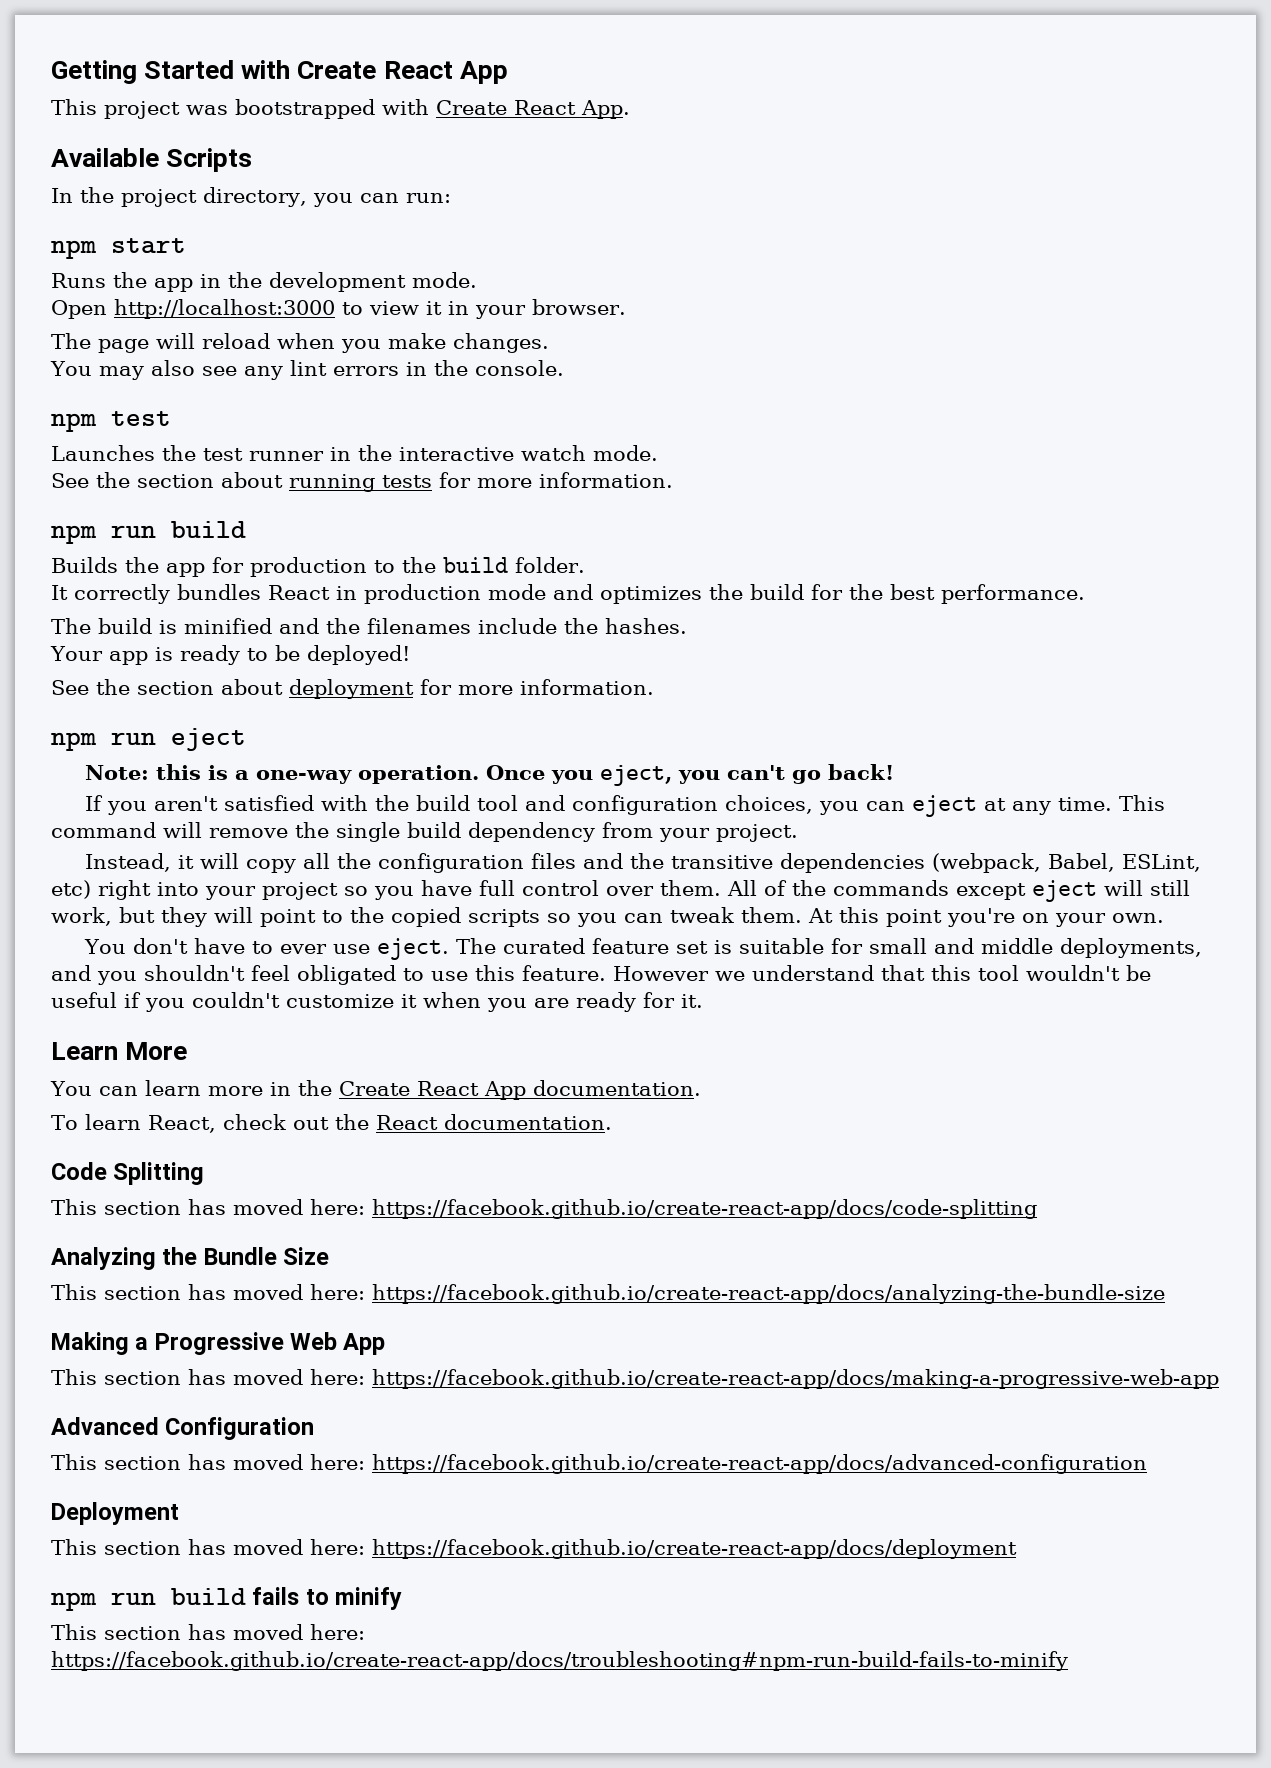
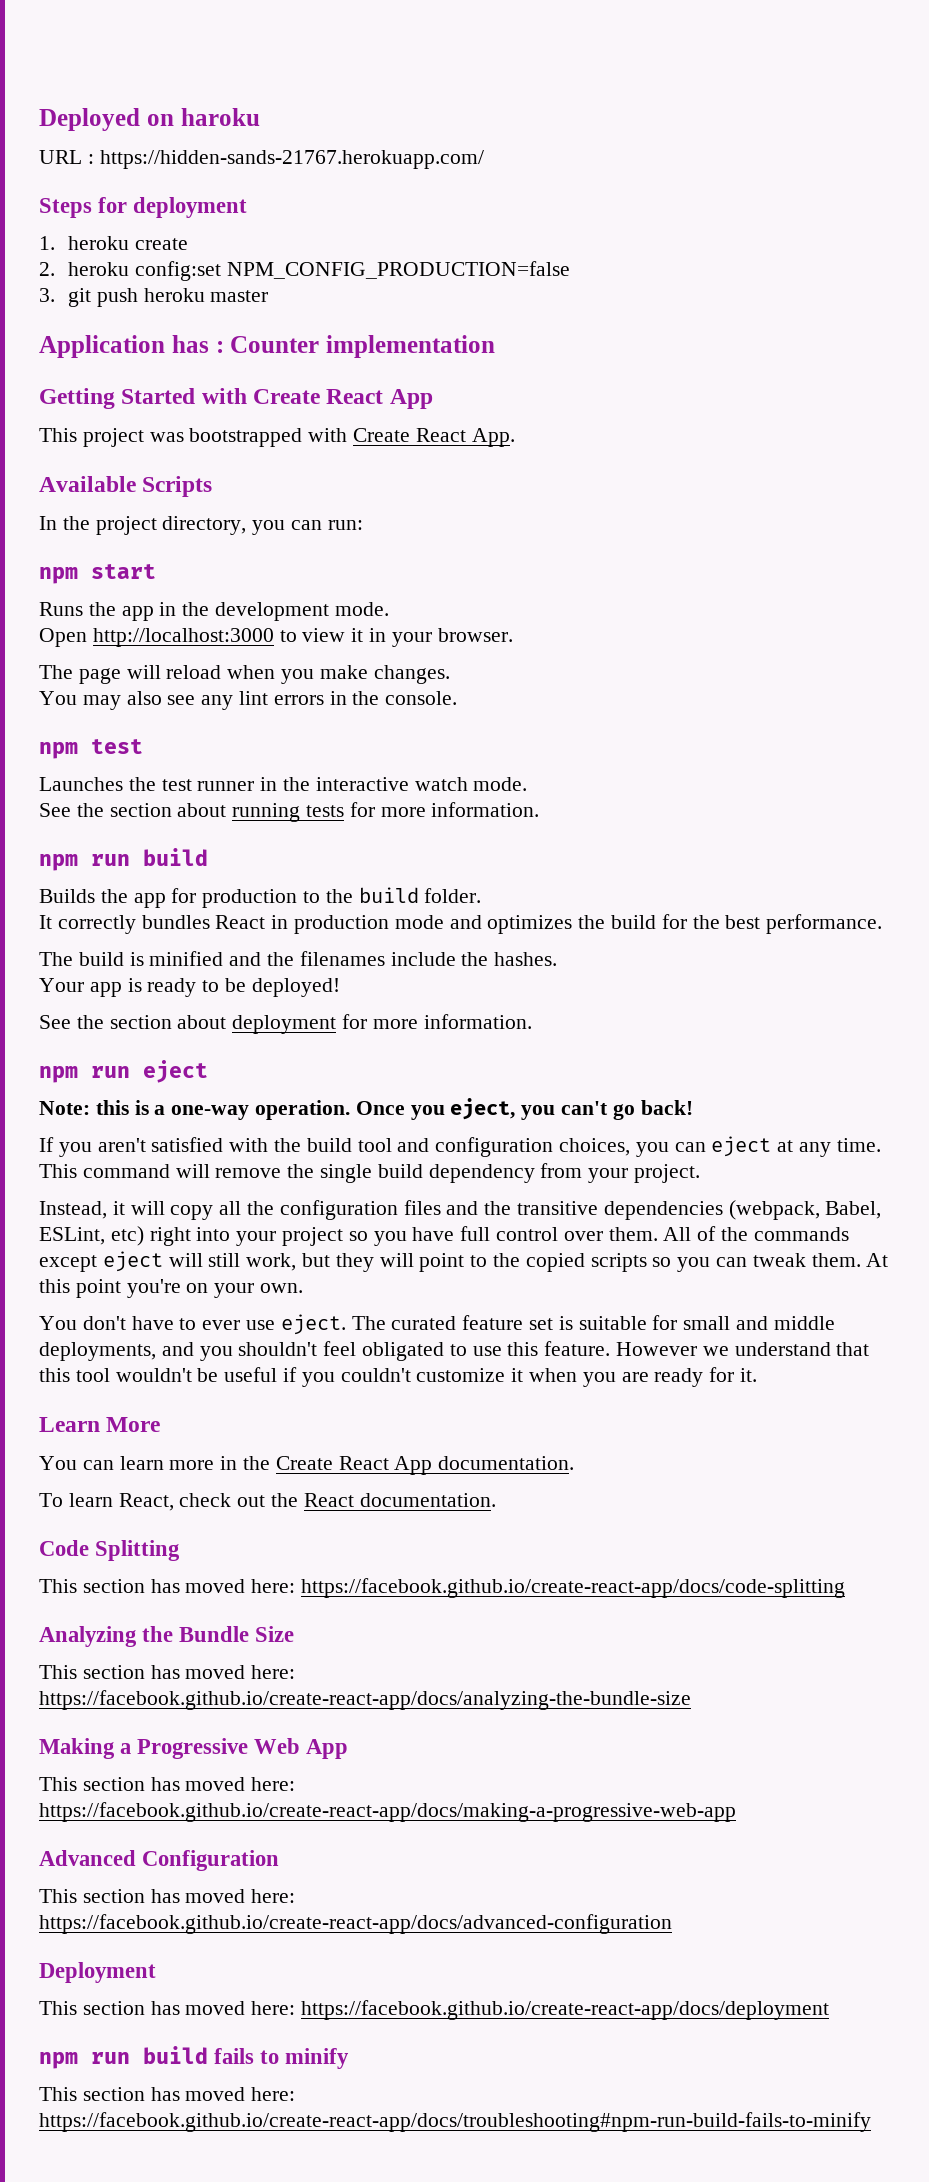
+ Deployed on haroku
+ URL : https://hidden-sands-21767.herokuapp.com/
+ Steps for deployment
+ 1. heroku create
+ 2. heroku config:set NPM_CONFIG_PRODUCTION=false
+ 3. git push heroku master
+ Application has : Counter implementation

